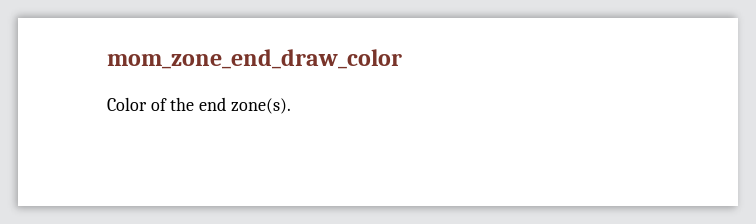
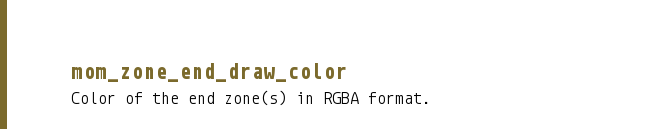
- Color of the end zone(s).
+ Color of the end zone(s) in RGBA format.

